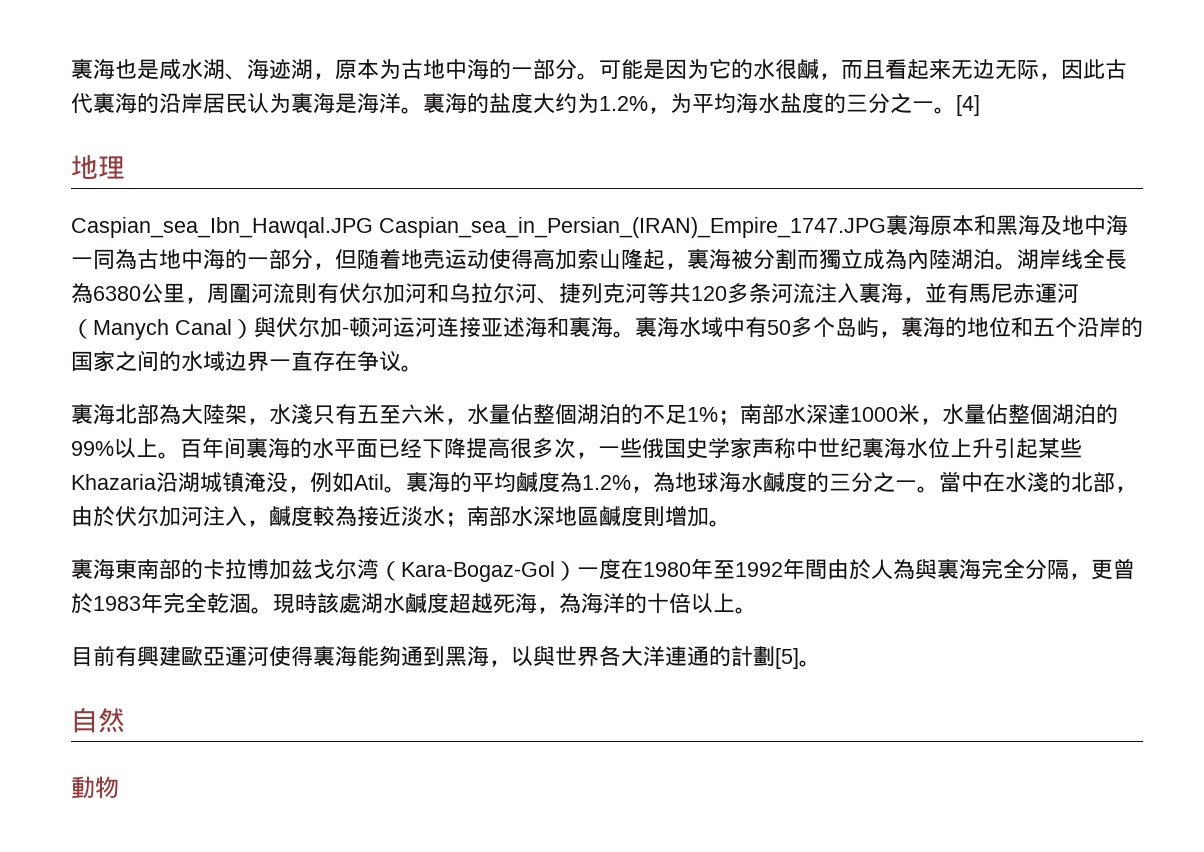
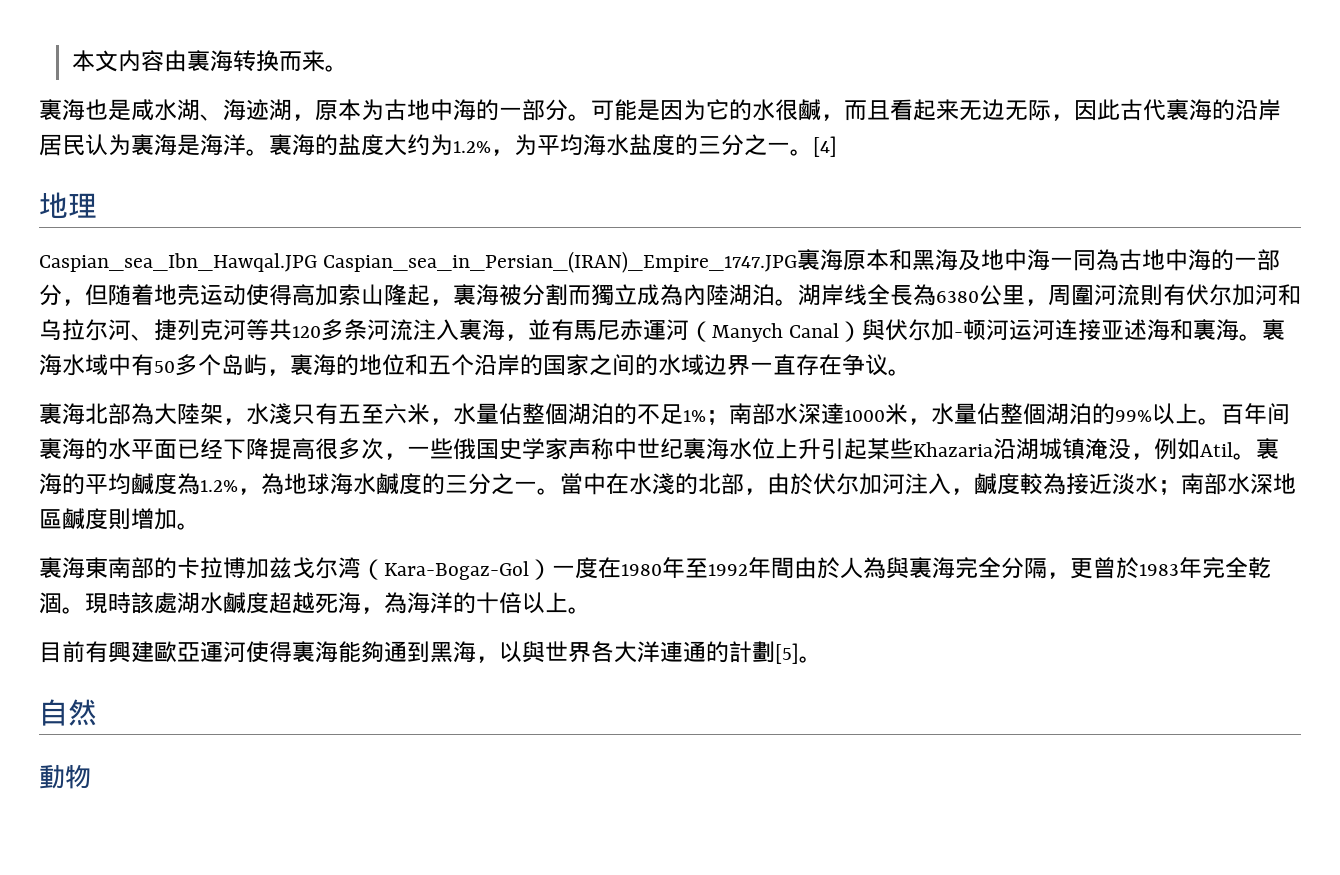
+ 本文内容由裏海转换而来。

